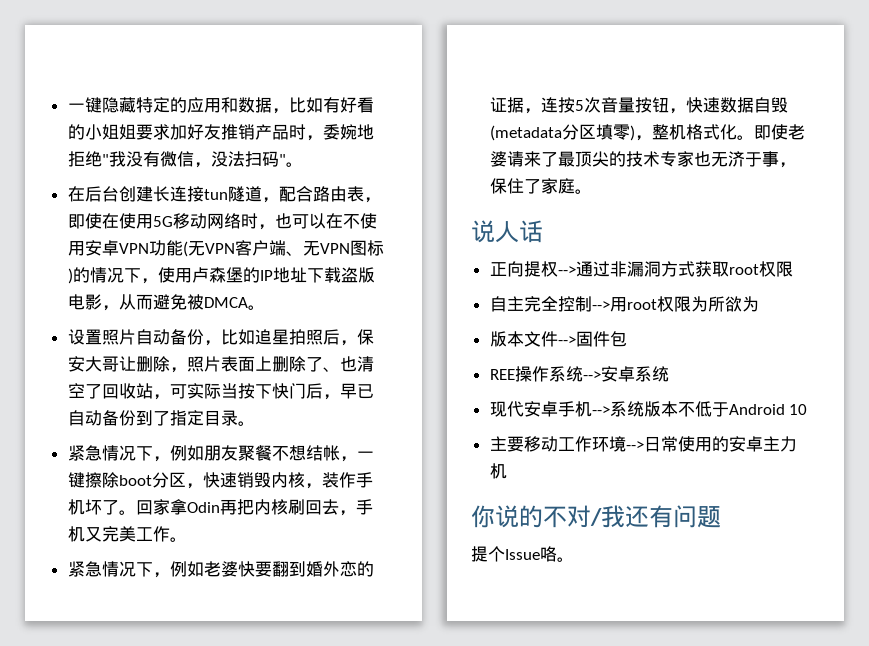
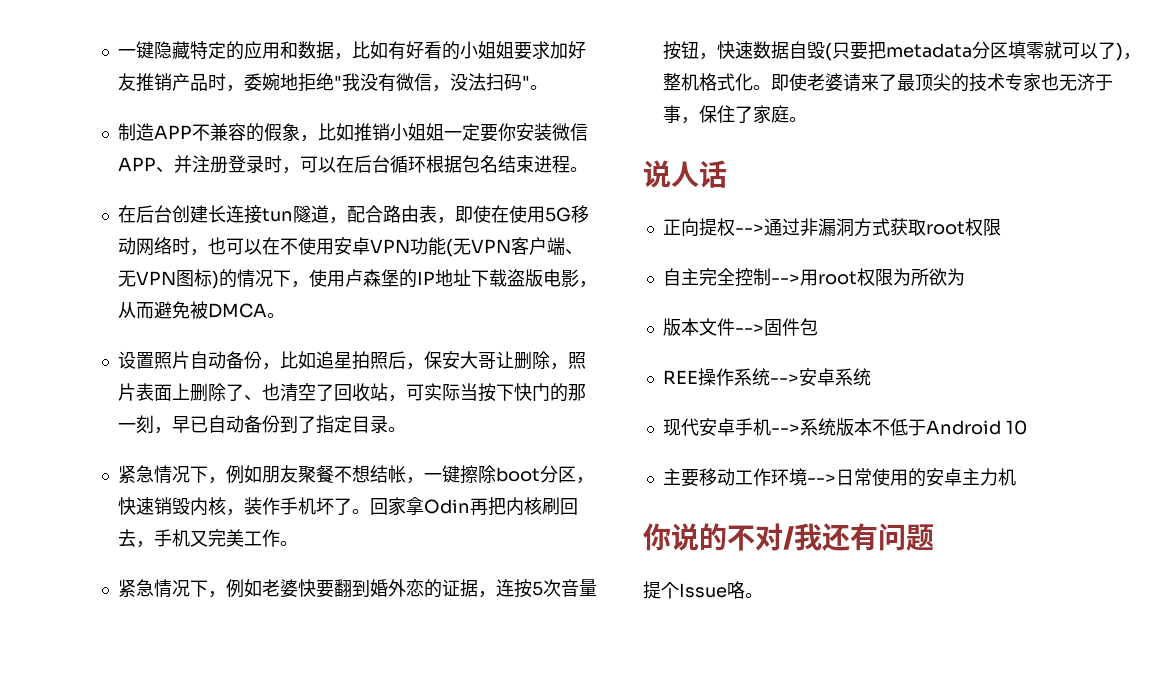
+ 制造APP不兼容的假象，比如推销小姐姐一定要你安装微信APP、并注册登录时，可以在后台循环根据包名结束进程。
- 设置照片自动备份，比如追星拍照后，保安大哥让删除，照片表面上删除了、也清空了回收站，可实际当按下快门后，早已自动备份到了指定目录。
+ 设置照片自动备份，比如追星拍照后，保安大哥让删除，照片表面上删除了、也清空了回收站，可实际当按下快门的那一刻，早已自动备份到了指定目录。
- 紧急情况下，例如老婆快要翻到婚外恋的证据，连按5次音量按钮，快速数据自毁(metadata分区填零)，整机格式化。
+ 紧急情况下，例如老婆快要翻到婚外恋的证据，连按5次音量按钮，快速数据自毁(只要把metadata分区填零就可以了)，整机格式化。

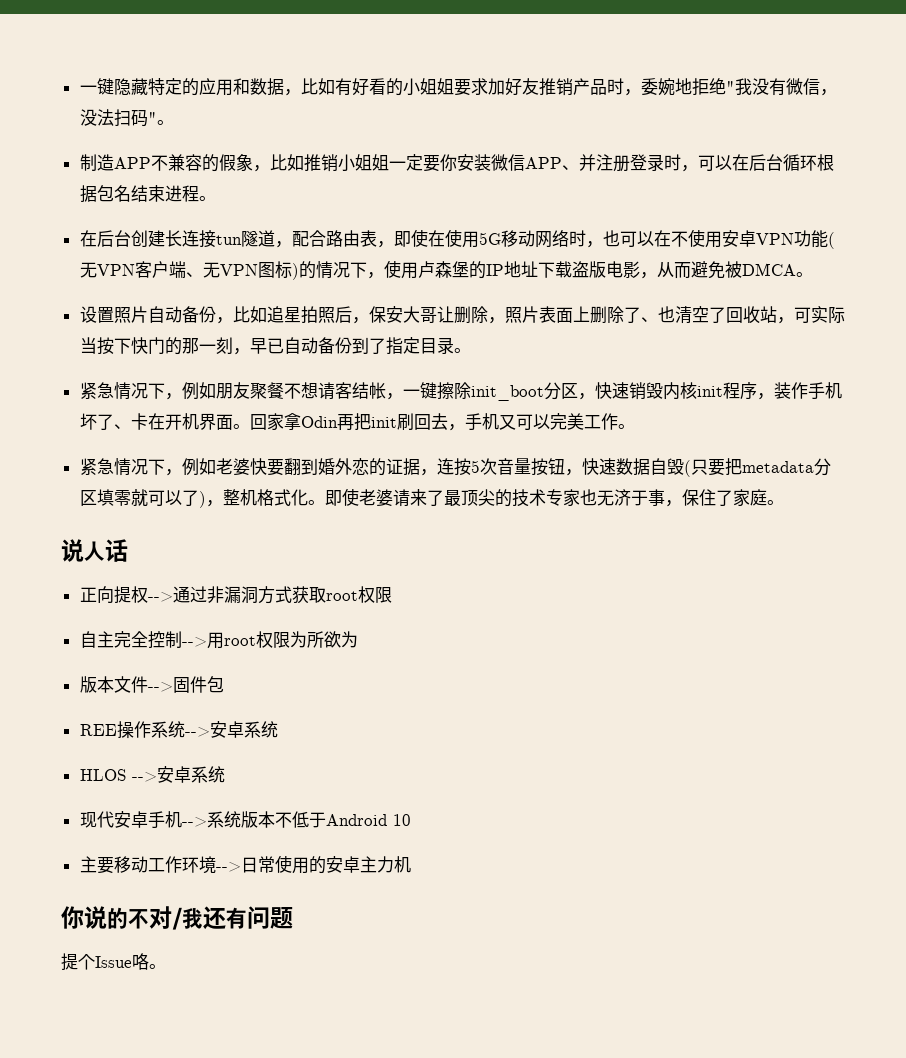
- 紧急情况下，例如朋友聚餐不想结帐，一键擦除boot分区，快速销毁内核，装作手机坏了。
+ 紧急情况下，例如朋友聚餐不想请客结帐，一键擦除init_boot分区，快速销毁内核init程序，装作手机坏了、卡在开机界面。
- 回家拿Odin再把内核刷回去，手机又完美工作。
+ 回家拿Odin再把init刷回去，手机又可以完美工作。
+ HLOS -->安卓系统

